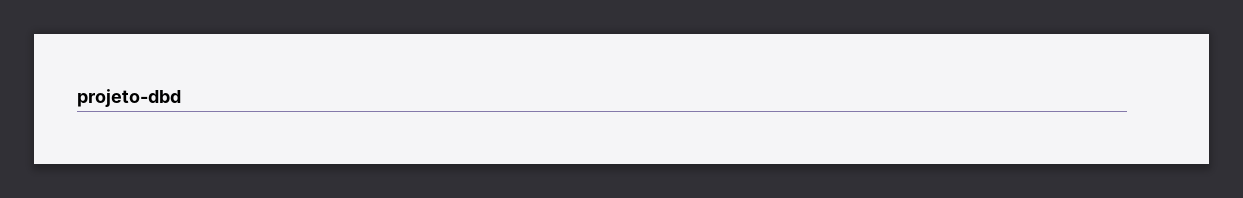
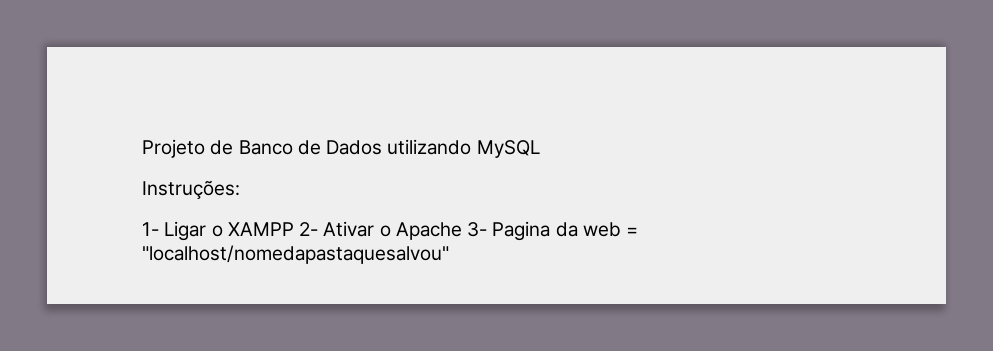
- projeto-dbd
+ Projeto de Banco de Dados utilizando MySQL
+ Instruções:
+ 1- Ligar o XAMPP 2- Ativar o Apache 3- Pagina da web = "localhost/nomedapastaquesalvou"

